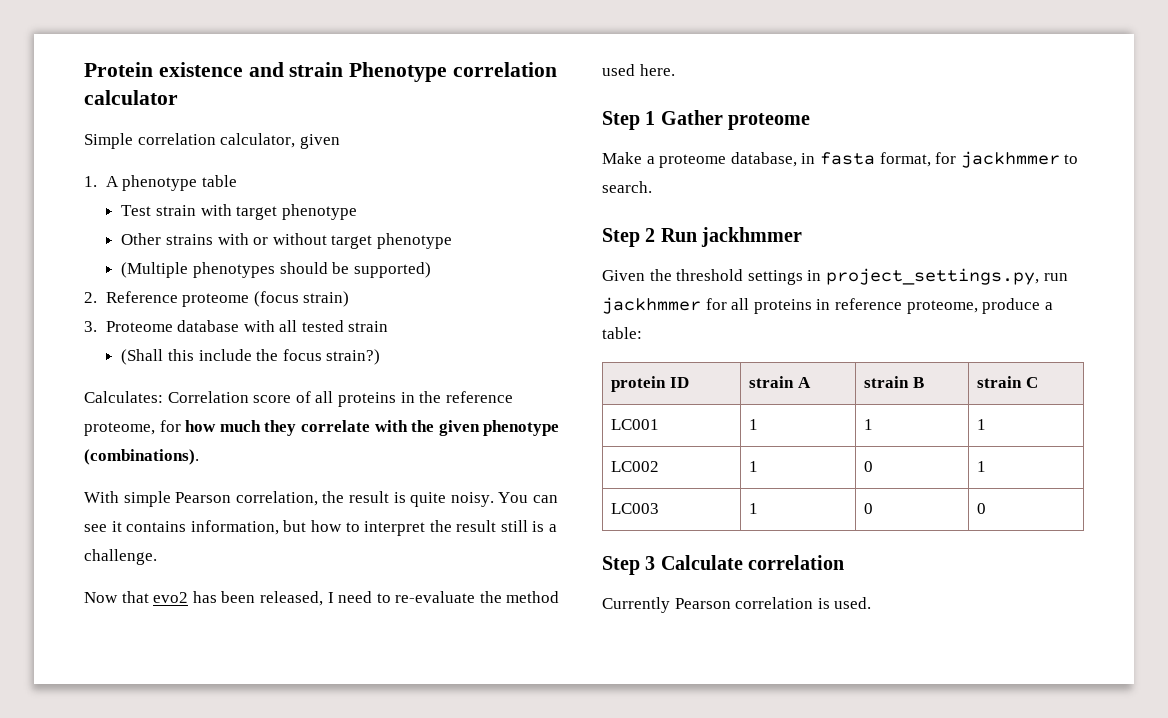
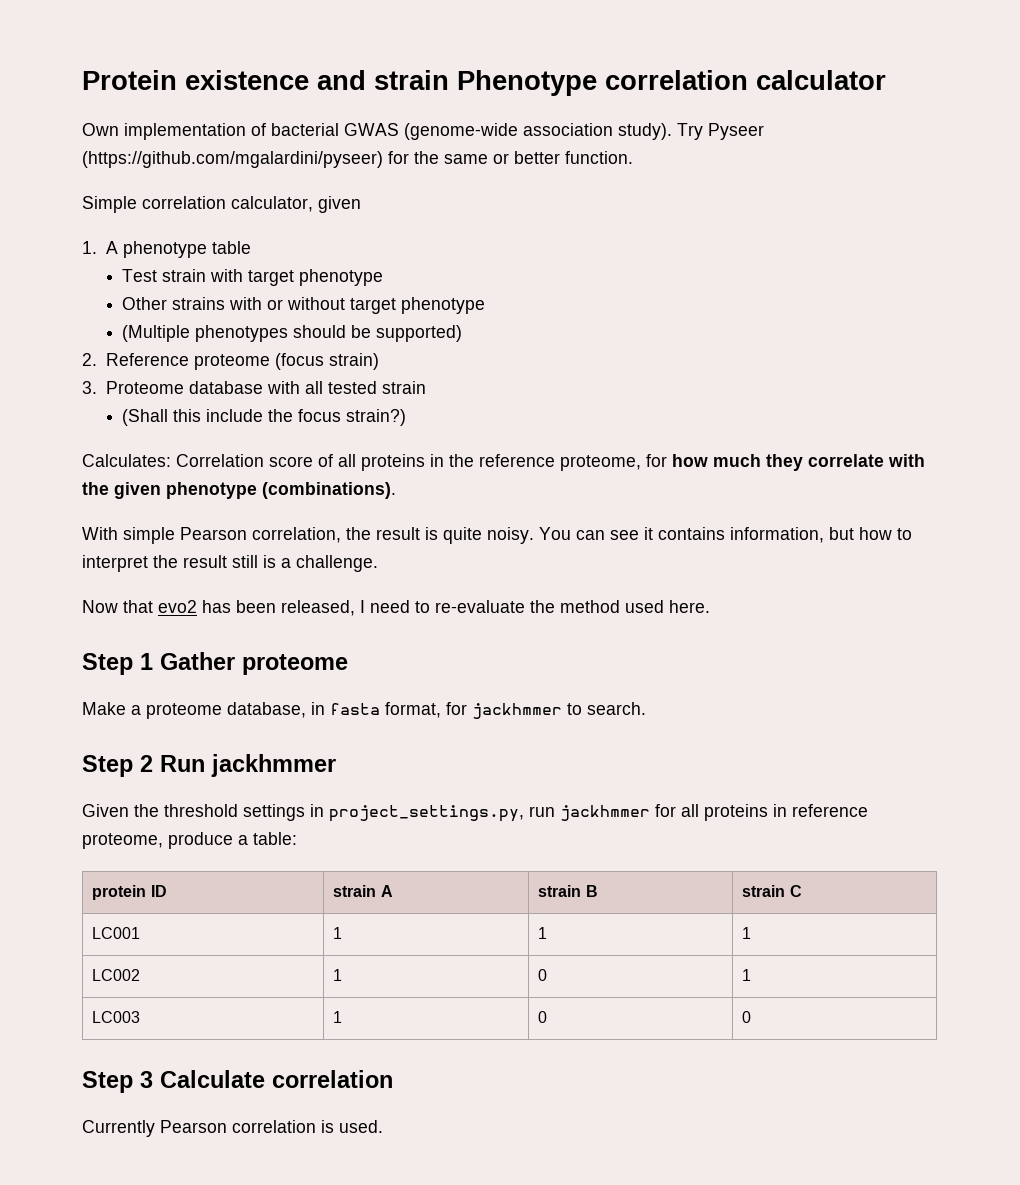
+ Own implementation of bacterial GWAS (genome-wide association study). Try Pyseer (https://github.com/mgalardini/pyseer) for the same or better function.

